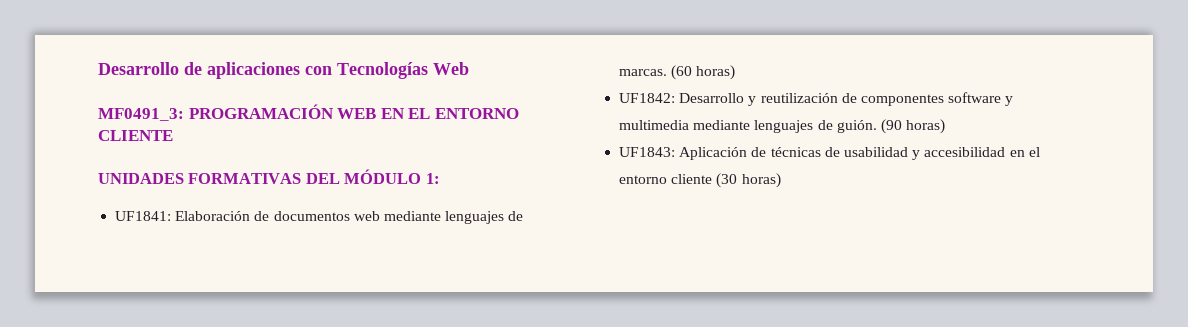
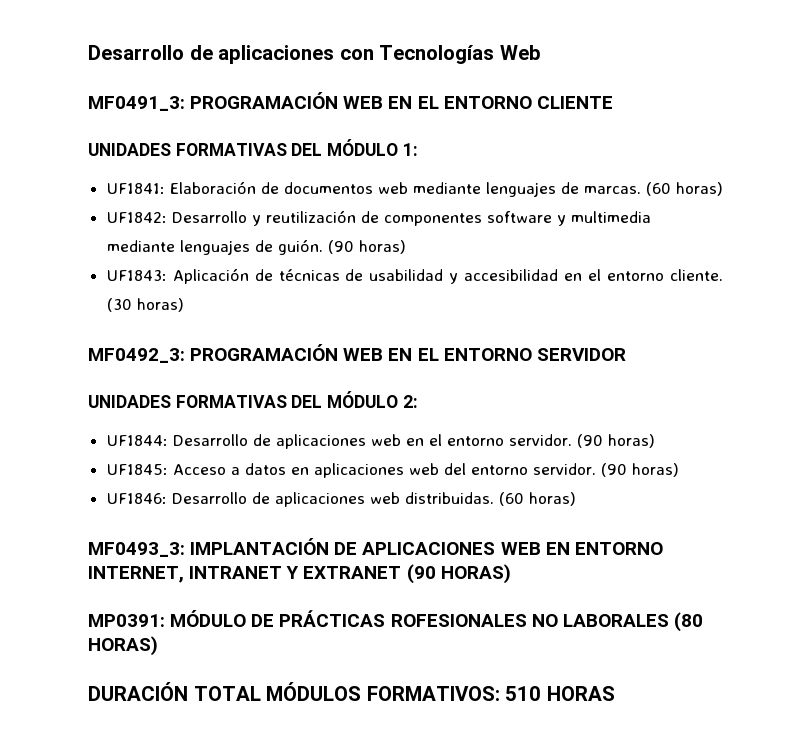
- UF1843: Aplicación de técnicas de usabilidad y accesibilidad en el entorno cliente (30 horas)
+ UF1843: Aplicación de técnicas de usabilidad y accesibilidad en el entorno cliente. (30 horas)
+ MF0492_3: PROGRAMACIÓN WEB EN EL ENTORNO SERVIDOR
+ UNIDADES FORMATIVAS DEL MÓDULO 2:
+ UF1844: Desarrollo de aplicaciones web en el entorno servidor. (90 horas)
+ UF1845: Acceso a datos en aplicaciones web del entorno servidor. (90 horas)
+ UF1846: Desarrollo de aplicaciones web distribuidas. (60 horas)
+ MF0493_3: IMPLANTACIÓN DE APLICACIONES WEB EN ENTORNO INTERNET, INTRANET Y EXTRANET (90 HORAS)
+ MP0391: MÓDULO DE PRÁCTICAS ROFESIONALES NO LABORALES (80 HORAS)
+ DURACIÓN TOTAL MÓDULOS FORMATIVOS: 510 HORAS

